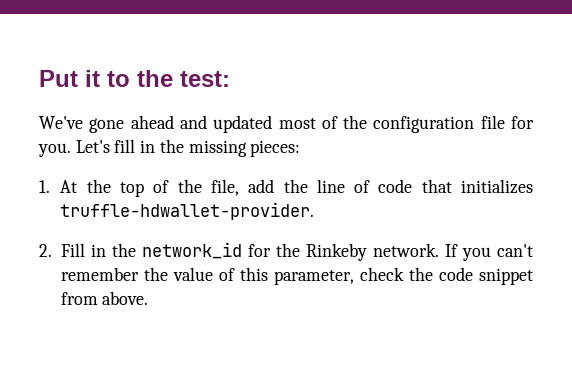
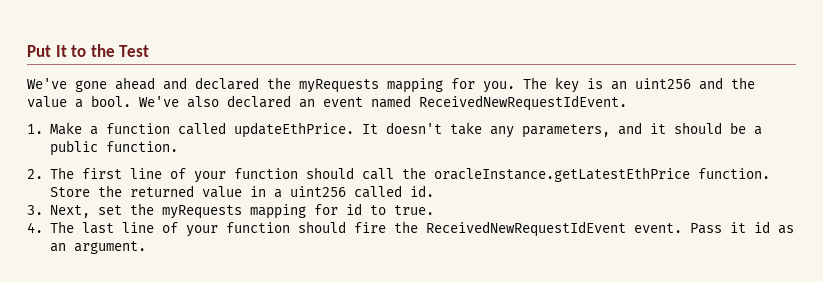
- Put it to the test:
+ Put It to the Test
- We've gone ahead and updated most of the configuration file for you. Let's fill in the missing pieces:
- 1. At the top of the file, add the line of code that initializes truffle-hdwallet-provider.
- 2. Fill in the network_id for the Rinkeby network. If you can't remember the value of this parameter, check the code snippet from above.
+ We've gone ahead and declared the myRequests mapping for you. The key is an uint256 and the value a bool. We've also declared an event named ReceivedNewRequestIdEvent.
+ 1. Make a function called updateEthPrice. It doesn't take any parameters, and it should be a public function.
+ 2. The first line of your function should call the oracleInstance.getLatestEthPrice function. Store the returned value in a uint256 called id.
+ 3. Next, set the myRequests mapping for id to true.
+ 4. The last line of your function should fire the ReceivedNewRequestIdEvent event. Pass it id as an argument.

